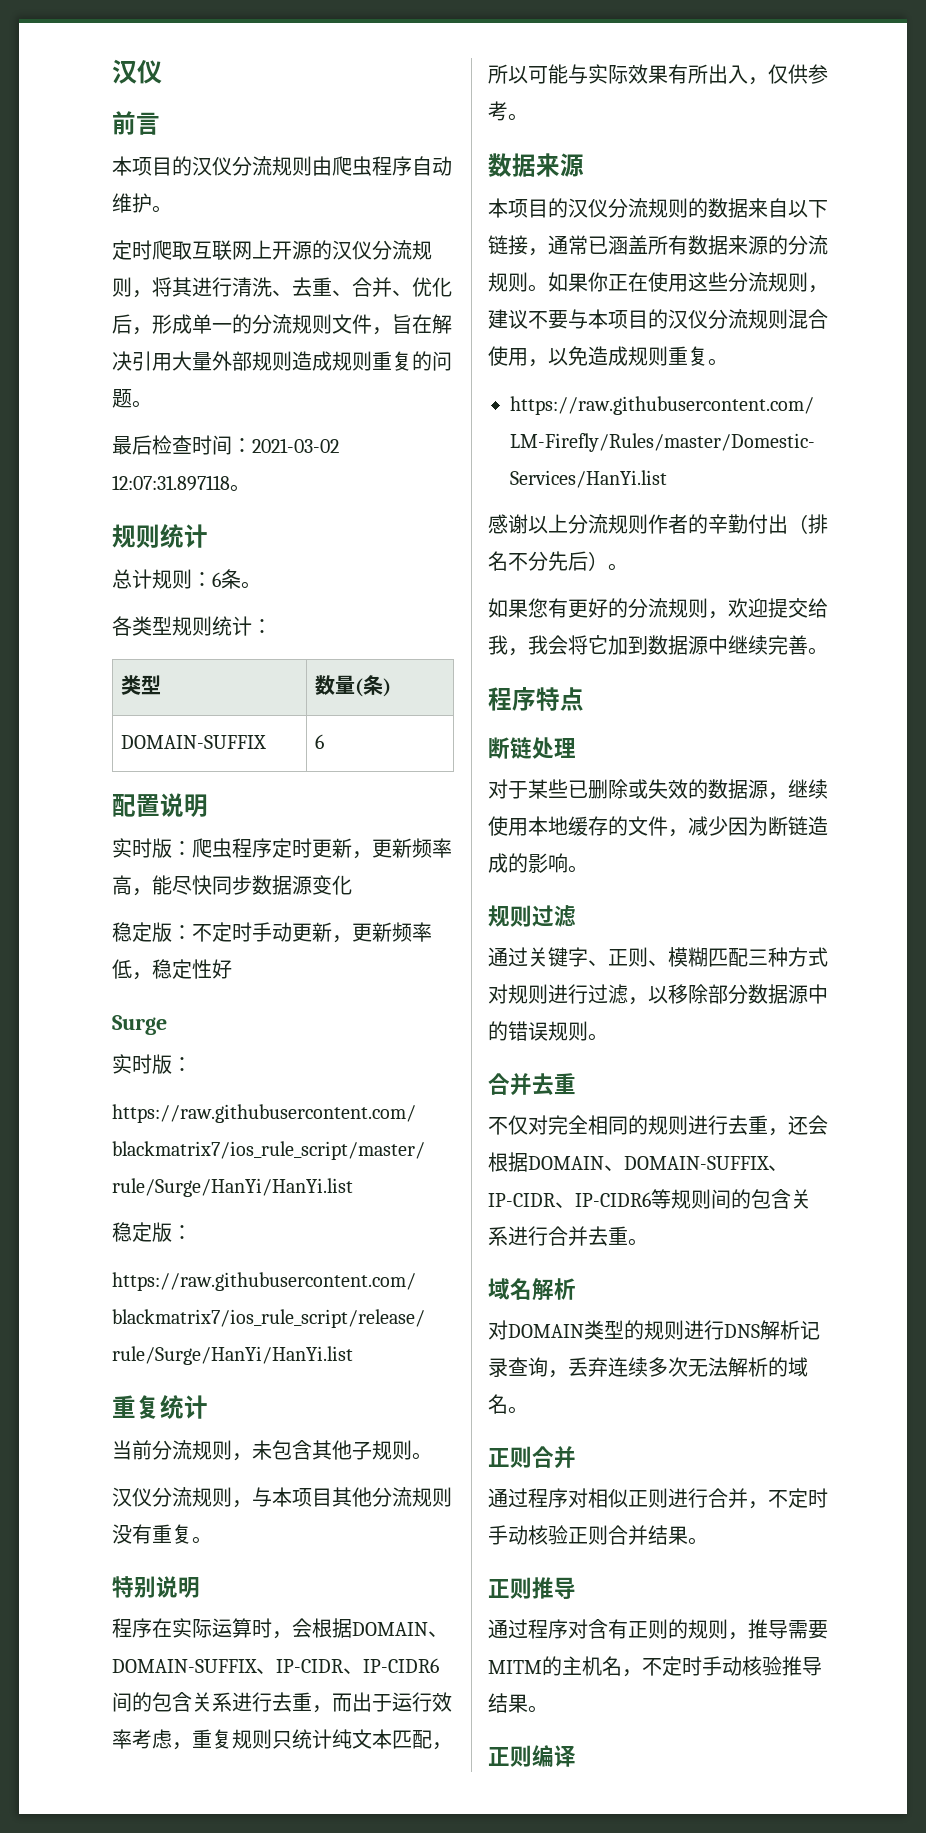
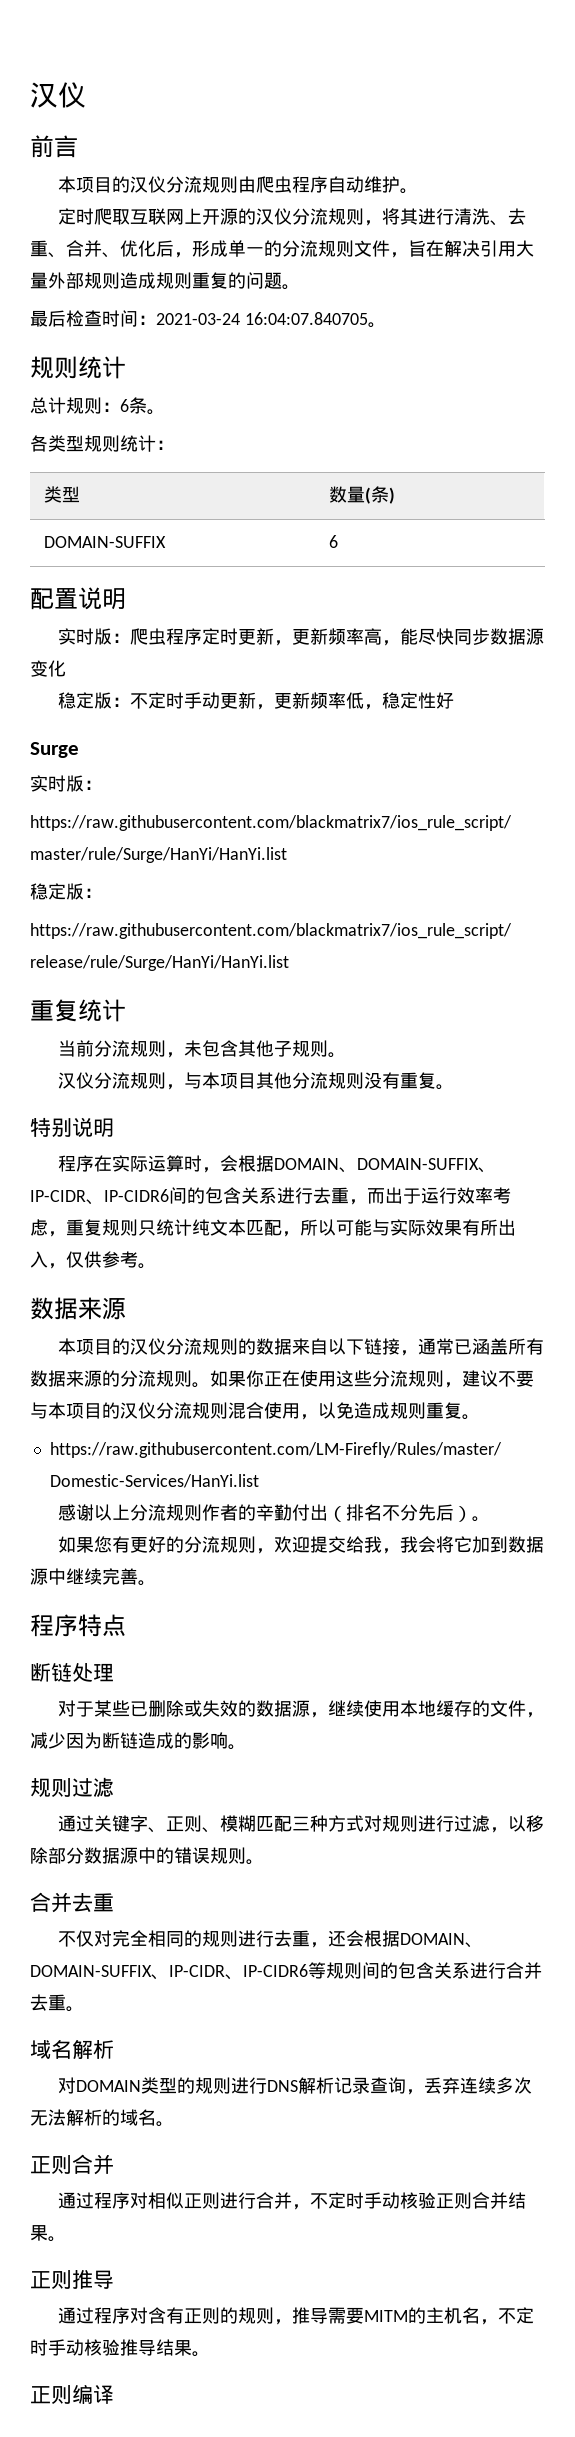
- 最后检查时间：2021-03-02 12:07:31.897118。
+ 最后检查时间：2021-03-24 16:04:07.840705。

